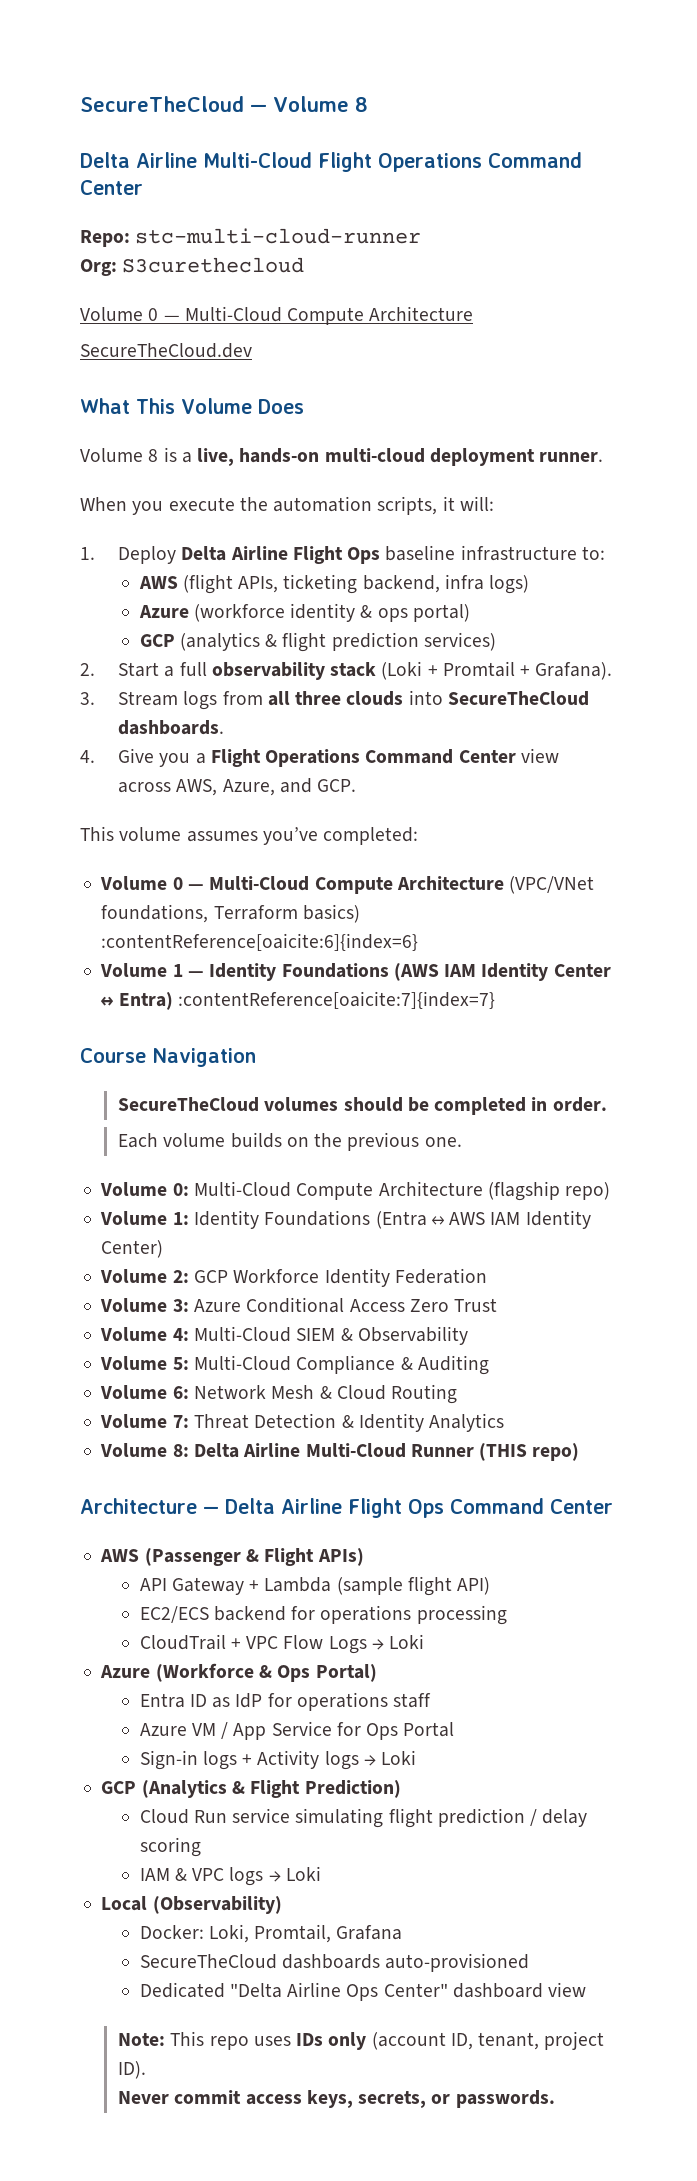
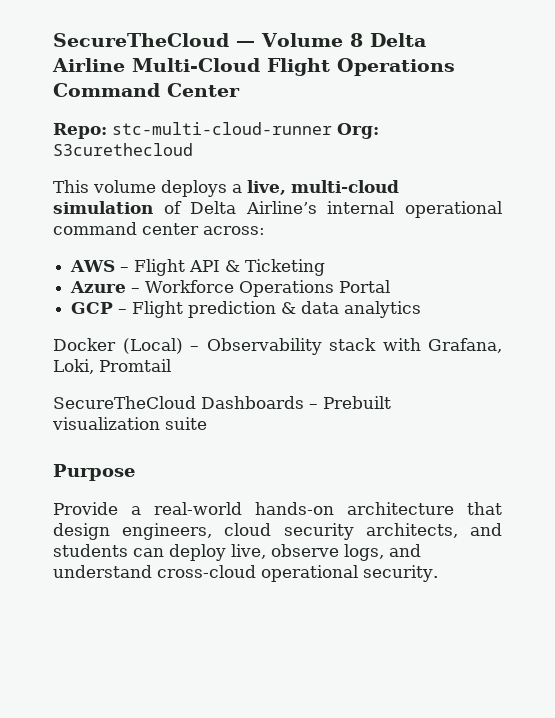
- SecureTheCloud — Volume 8
- Delta Airline Multi-Cloud Flight Operations Command Center
+ SecureTheCloud — Volume 8 Delta Airline Multi-Cloud Flight Operations Command Center
- Repo: stc-multi-cloud-runner
- Org: S3curethecloud
- Volume 0 — Multi-Cloud Compute Architecture
- SecureTheCloud.dev
- What This Volume Does
- Volume 8 is a live, hands-on multi-cloud deployment runner.
- When you execute the automation scripts, it will:
- 1. Deploy Delta Airline Flight Ops baseline infrastructure to:
- AWS (flight APIs, ticketing backend, infra logs)
- Azure (workforce identity & ops portal)
- GCP (analytics & flight prediction services)
- 2. Start a full observability stack (Loki + Promtail + Grafana).
- 3. Stream logs from all three clouds into SecureTheCloud dashboards.
- 4. Give you a Flight Operations Command Center view across AWS, Azure, and GCP.
- This volume assumes you’ve completed:
- Volume 0 — Multi-Cloud Compute Architecture (VPC/VNet foundations, Terraform basics) :contentReference[oaicite:6]{index=6}
- Volume 1 — Identity Foundations (AWS IAM Identity Center ↔ Entra) :contentReference[oaicite:7]{index=7}
- Course Navigation
- SecureTheCloud volumes should be completed in order.
- Each volume builds on the previous one.
- Volume 0: Multi-Cloud Compute Architecture (flagship repo)
- Volume 1: Identity Foundations (Entra ↔ AWS IAM Identity Center)
- Volume 2: GCP Workforce Identity Federation
- Volume 3: Azure Conditional Access Zero Trust
- Volume 4: Multi-Cloud SIEM & Observability
- Volume 5: Multi-Cloud Compliance & Auditing
- Volume 6: Network Mesh & Cloud Routing
- Volume 7: Threat Detection & Identity Analytics
- Volume 8: Delta Airline Multi-Cloud Runner (THIS repo)
- Architecture — Delta Airline Flight Ops Command Center
- AWS (Passenger & Flight APIs)
- API Gateway + Lambda (sample flight API)
- EC2/ECS backend for operations processing
- CloudTrail + VPC Flow Logs → Loki
- Azure (Workforce & Ops Portal)
- Entra ID as IdP for operations staff
- Azure VM / App Service for Ops Portal
- Sign-in logs + Activity logs → Loki
- GCP (Analytics & Flight Prediction)
- Cloud Run service simulating flight prediction / delay scoring
- IAM & VPC logs → Loki
- Local (Observability)
- Docker: Loki, Promtail, Grafana
- SecureTheCloud dashboards auto-provisioned
- Dedicated "Delta Airline Ops Center" dashboard view
- Note: This repo uses IDs only (account ID, tenant, project ID).
- Never commit access keys, secrets, or passwords.
+ Repo: stc-multi-cloud-runner Org: S3curethecloud
+ This volume deploys a live, multi-cloud simulation of Delta Airline’s internal operational command center across:
+ AWS – Flight API & Ticketing
+ Azure – Workforce Operations Portal
+ GCP – Flight prediction & data analytics
+ Docker (Local) – Observability stack with Grafana, Loki, Promtail
+ SecureTheCloud Dashboards – Prebuilt visualization suite
+ Purpose
+ Provide a real-world hands-on architecture that design engineers, cloud security architects, and students can deploy live, observe logs, and understand cross-cloud operational security.

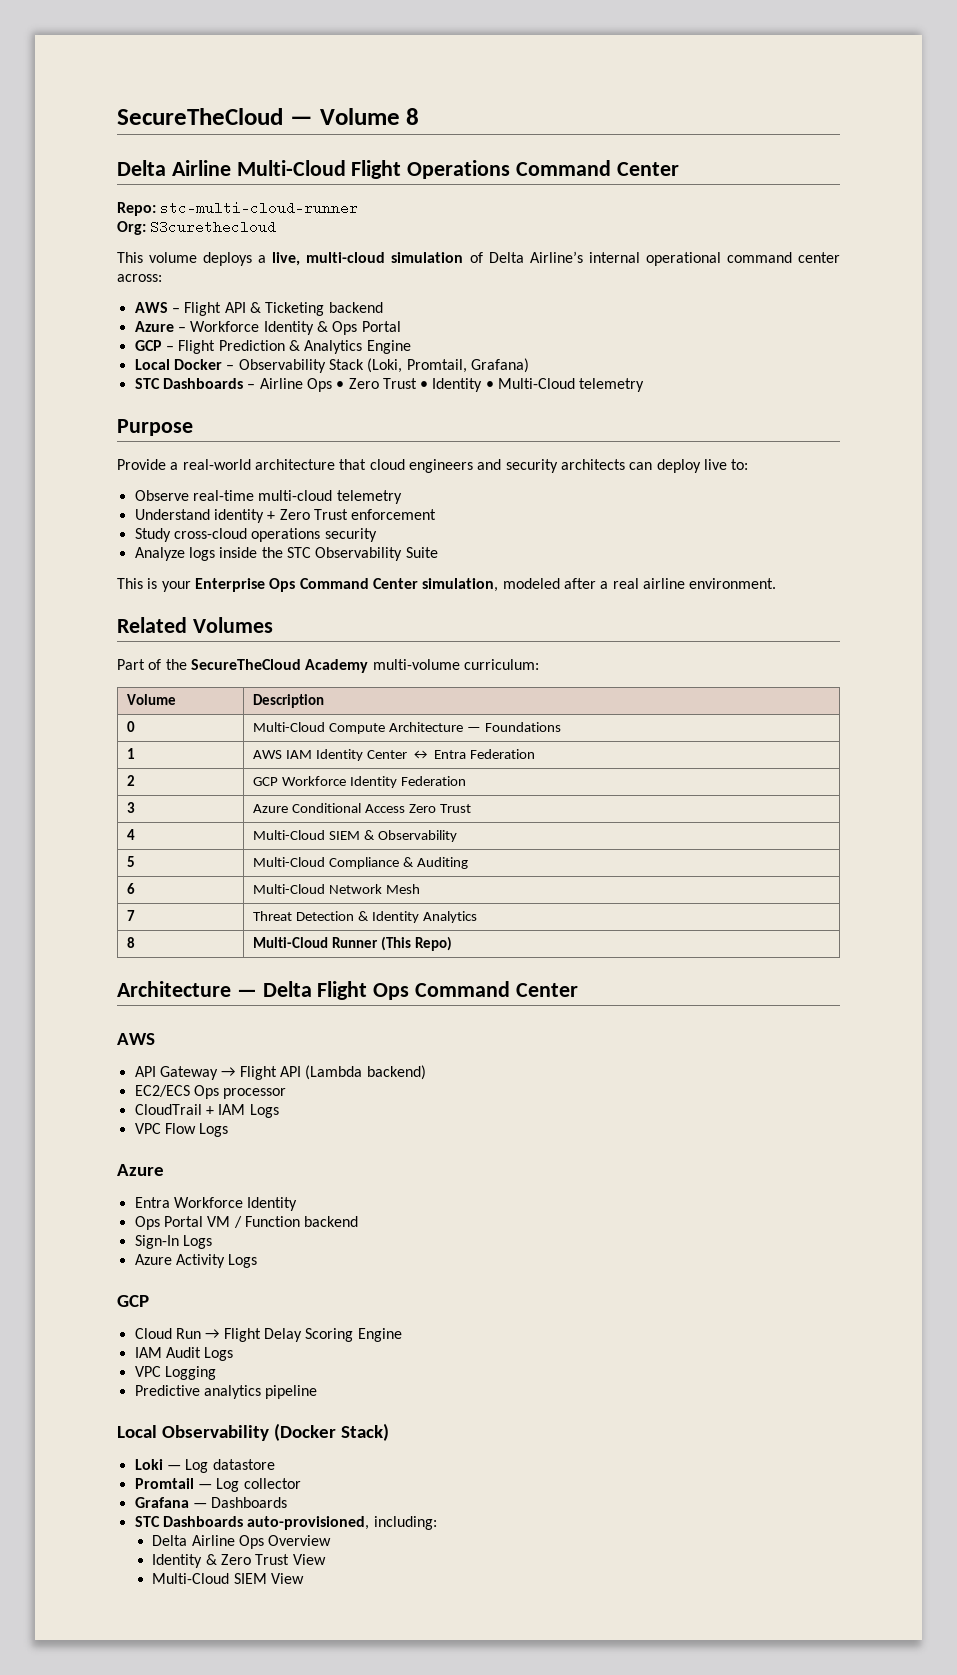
- SecureTheCloud — Volume 8 Delta Airline Multi-Cloud Flight Operations Command Center
+ SecureTheCloud — Volume 8
+ Delta Airline Multi-Cloud Flight Operations Command Center
- Repo: stc-multi-cloud-runner Org: S3curethecloud
+ Repo: stc-multi-cloud-runner
+ Org: S3curethecloud
- AWS – Flight API & Ticketing
+ AWS – Flight API & Ticketing backend
- Azure – Workforce Operations Portal
+ Azure – Workforce Identity & Ops Portal
- GCP – Flight prediction & data analytics
- Docker (Local) – Observability stack with Grafana, Loki, Promtail
- SecureTheCloud Dashboards – Prebuilt visualization suite
+ GCP – Flight Prediction & Analytics Engine
+ Local Docker – Observability Stack (Loki, Promtail, Grafana)
+ STC Dashboards – Airline Ops • Zero Trust • Identity • Multi-Cloud telemetry
- Provide a real-world hands-on architecture that design engineers, cloud security architects, and students can deploy live, observe logs, and understand cross-cloud operational security.
+ Provide a real-world architecture that cloud engineers and security architects can deploy live to:
+ Observe real-time multi-cloud telemetry
+ Understand identity + Zero Trust enforcement
+ Study cross-cloud operations security
+ Analyze logs inside the STC Observability Suite
+ This is your Enterprise Ops Command Center simulation, modeled after a real airline environment.
+ Related Volumes
+ Part of the SecureTheCloud Academy multi-volume curriculum:
+ Volume | Description
+ 0 | Multi-Cloud Compute Architecture — Foundations
+ 1 | AWS IAM Identity Center ↔ Entra Federation
+ 2 | GCP Workforce Identity Federation
+ 3 | Azure Conditional Access Zero Trust
+ 4 | Multi-Cloud SIEM & Observability
+ 5 | Multi-Cloud Compliance & Auditing
+ 6 | Multi-Cloud Network Mesh
+ 7 | Threat Detection & Identity Analytics
+ 8 | Multi-Cloud Runner (This Repo)
+ Architecture — Delta Flight Ops Command Center
+ AWS
+ API Gateway → Flight API (Lambda backend)
+ EC2/ECS Ops processor
+ CloudTrail + IAM Logs
+ VPC Flow Logs
+ Azure
+ Entra Workforce Identity
+ Ops Portal VM / Function backend
+ Sign-In Logs
+ Azure Activity Logs
+ GCP
+ Cloud Run → Flight Delay Scoring Engine
+ IAM Audit Logs
+ VPC Logging
+ Predictive analytics pipeline
+ Local Observability (Docker Stack)
+ Loki — Log datastore
+ Promtail — Log collector
+ Grafana — Dashboards
+ STC Dashboards auto-provisioned, including:
+ Delta Airline Ops Overview
+ Identity & Zero Trust View
+ Multi-Cloud SIEM View

